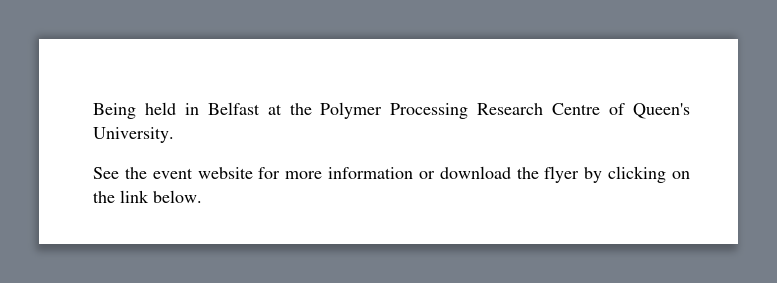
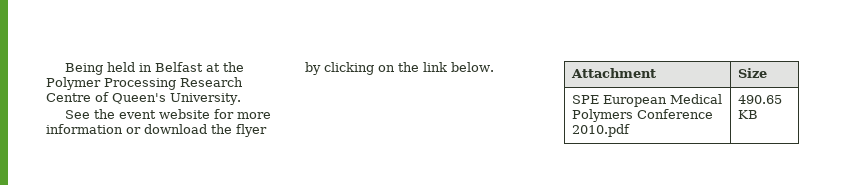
+ Attachment | Size
+ SPE European Medical Polymers Conference 2010.pdf | 490.65 KB

